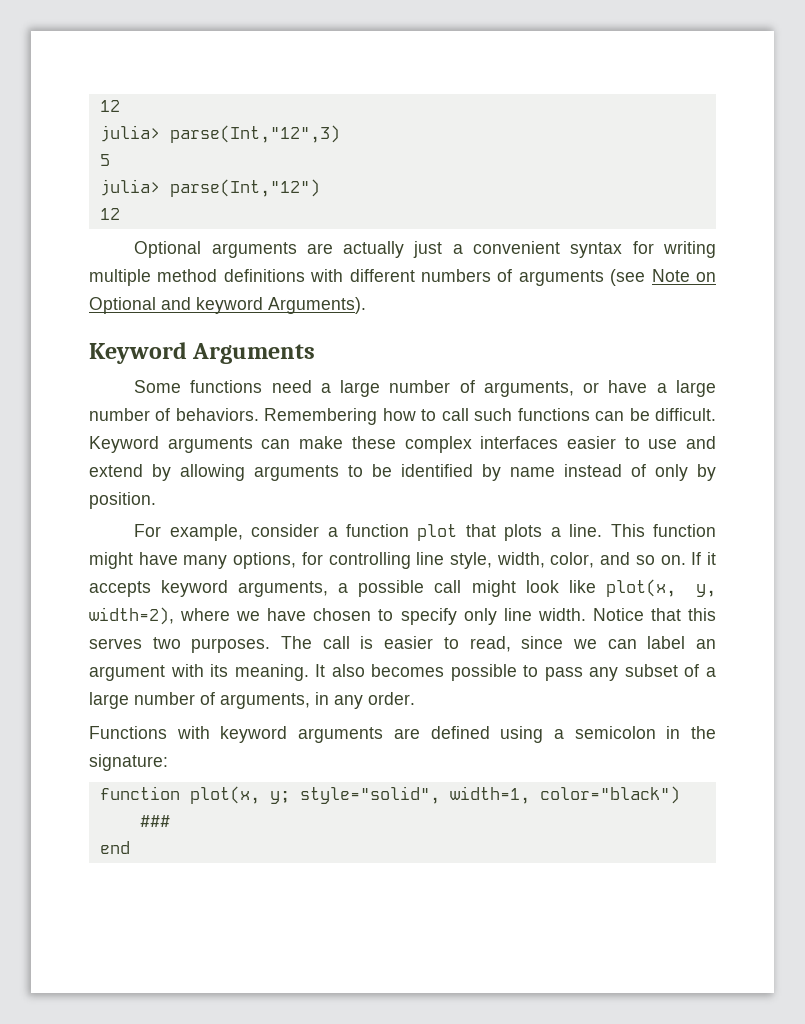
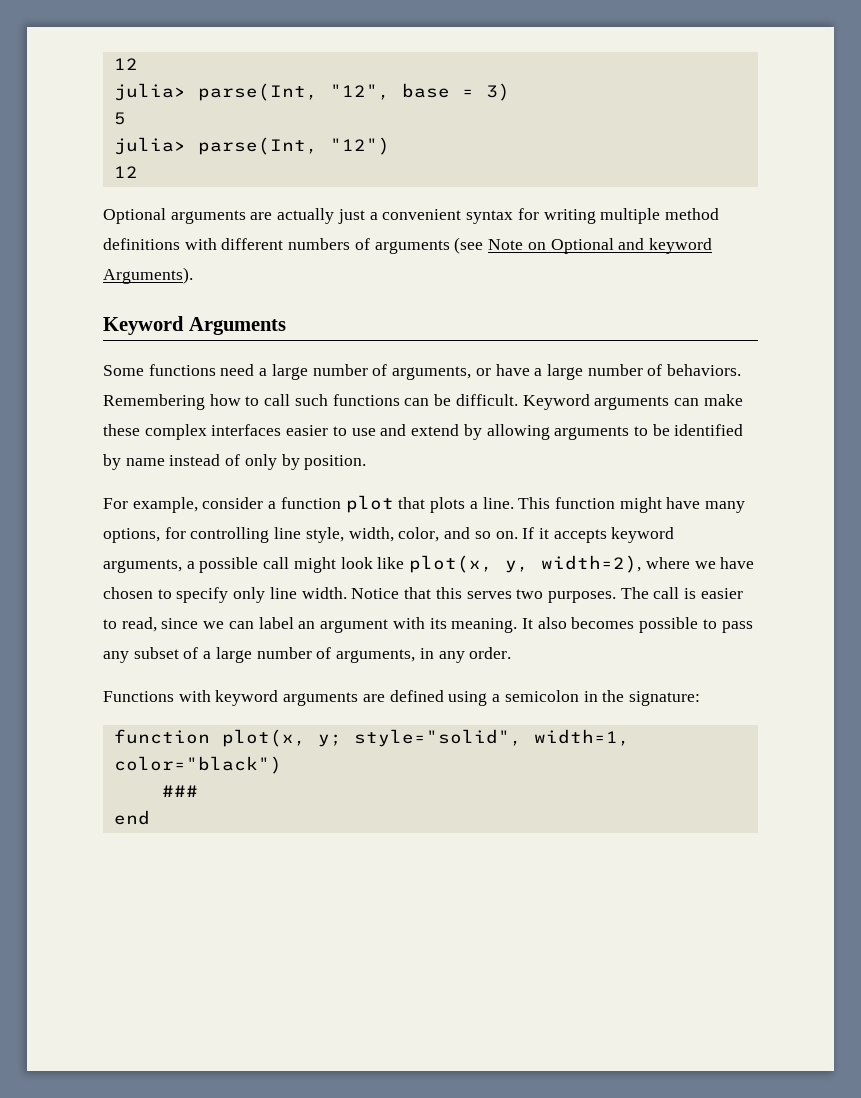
- julia> parse(Int,"12",3)
+ julia> parse(Int, "12", base = 3)
- julia> parse(Int,"12")
+ julia> parse(Int, "12")

